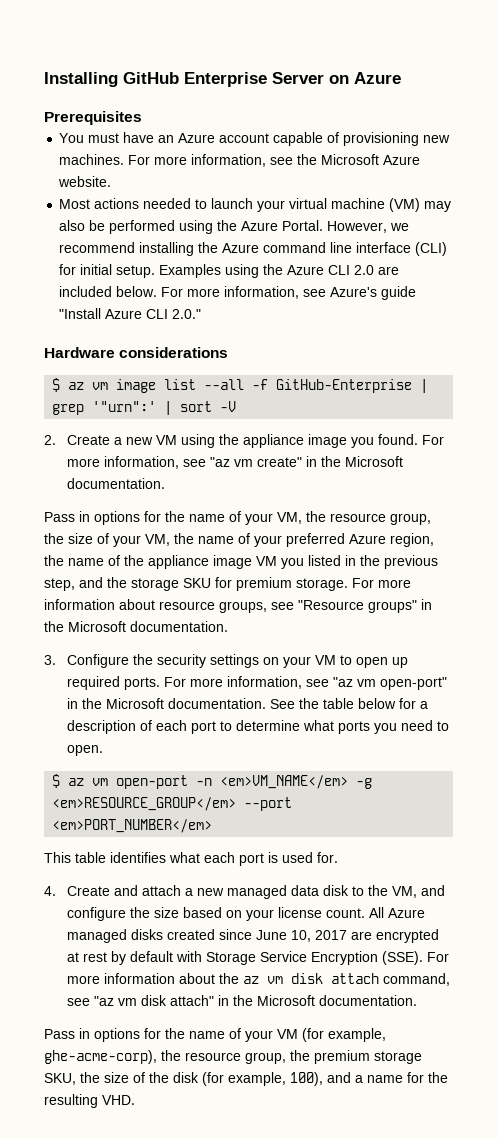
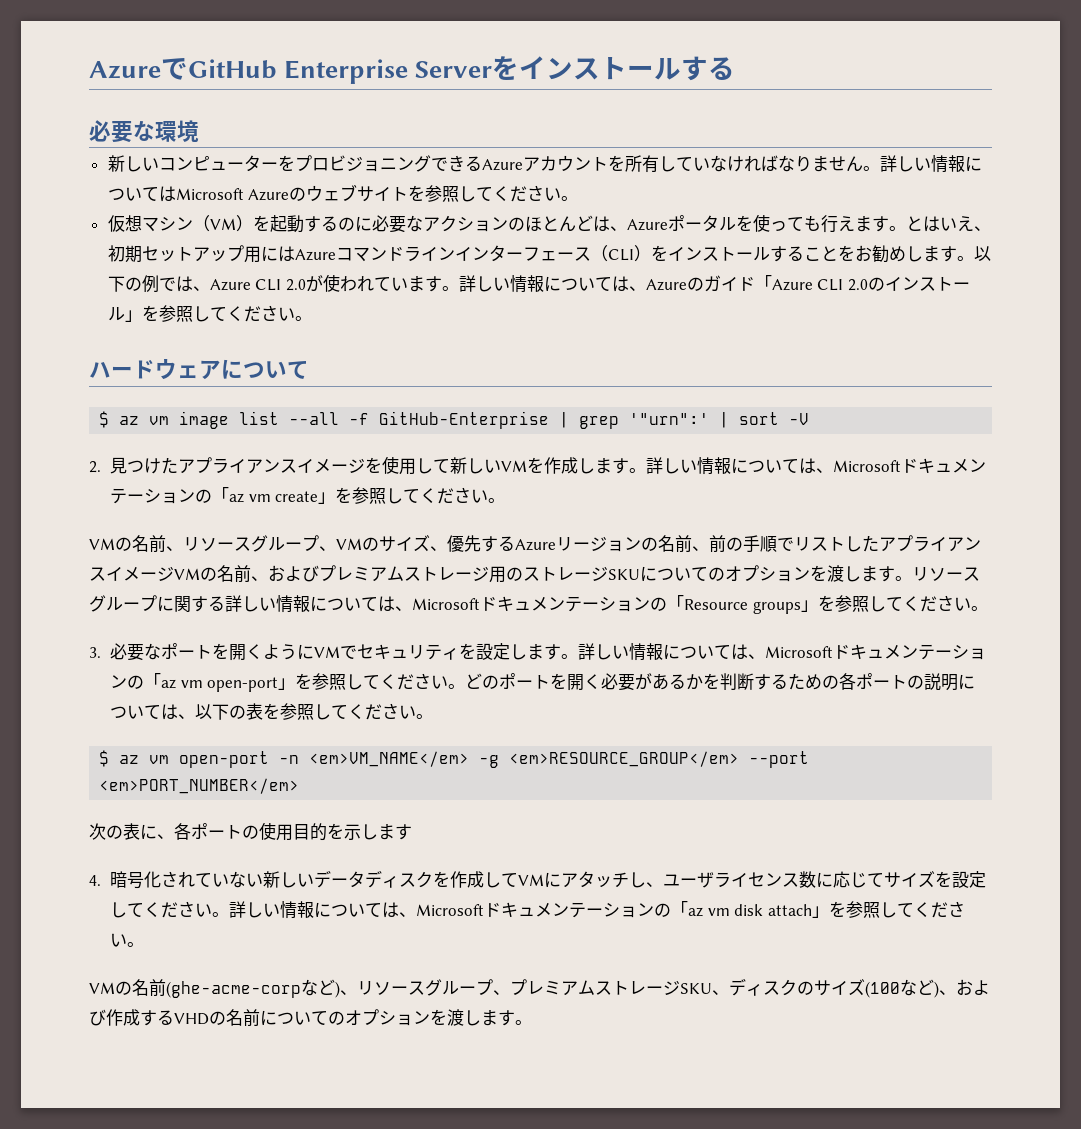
- Installing GitHub Enterprise Server on Azure
- Prerequisites
- You must have an Azure account capable of provisioning new machines. For more information, see the Microsoft Azure website.
- Most actions needed to launch your virtual machine (VM) may also be performed using the Azure Portal. However, we recommend installing the Azure command line interface (CLI) for initial setup. Examples using the Azure CLI 2.0 are included below. For more information, see Azure's guide "Install Azure CLI 2.0."
- Hardware considerations
+ AzureでGitHub Enterprise Serverをインストールする
+ 必要な環境
+ 新しいコンピューターをプロビジョニングできるAzureアカウントを所有していなければなりません。詳しい情報についてはMicrosoft Azureのウェブサイトを参照してください。
+ 仮想マシン（VM）を起動するのに必要なアクションのほとんどは、Azureポータルを使っても行えます。とはいえ、初期セットアップ用にはAzureコマンドラインインターフェース（CLI）をインストールすることをお勧めします。以下の例では、Azure CLI 2.0が使われています。詳しい情報については、Azureのガイド「Azure CLI 2.0のインストール」を参照してください。
+ ハードウェアについて
- 2. Create a new VM using the appliance image you found. For more information, see "az vm create" in the Microsoft documentation.
- Pass in options for the name of your VM, the resource group, the size of your VM, the name of your preferred Azure region, the name of the appliance image VM you listed in the previous step, and the storage SKU for premium storage. For more information about resource groups, see "Resource groups" in the Microsoft documentation.
- 3. Configure the security settings on your VM to open up required ports. For more information, see "az vm open-port" in the Microsoft documentation. See the table below for a description of each port to determine what ports you need to open.
+ 2.見つけたアプライアンスイメージを使用して新しいVMを作成します。詳しい情報については、Microsoftドキュメンテーションの「az vm create」を参照してください。
+ VMの名前、リソースグループ、VMのサイズ、優先するAzureリージョンの名前、前の手順でリストしたアプライアンスイメージVMの名前、およびプレミアムストレージ用のストレージSKUについてのオプションを渡します。リソースグループに関する詳しい情報については、Microsoftドキュメンテーションの「Resource groups」を参照してください。
+ 3.必要なポートを開くようにVMでセキュリティを設定します。詳しい情報については、Microsoftドキュメンテーションの「az vm open-port」を参照してください。どのポートを開く必要があるかを判断するための各ポートの説明については、以下の表を参照してください。
- This table identifies what each port is used for.
- 4. Create and attach a new managed data disk to the VM, and configure the size based on your license count. All Azure managed disks created since June 10, 2017 are encrypted at rest by default with Storage Service Encryption (SSE). For more information about the az vm disk attach command, see "az vm disk attach" in the Microsoft documentation.
- Pass in options for the name of your VM (for example, ghe-acme-corp), the resource group, the premium storage SKU, the size of the disk (for example, 100), and a name for the resulting VHD.
+ 次の表に、各ポートの使用目的を示します
+ 4.暗号化されていない新しいデータディスクを作成してVMにアタッチし、ユーザライセンス数に応じてサイズを設定してください。詳しい情報については、Microsoftドキュメンテーションの「az vm disk attach」を参照してください。
+ VMの名前(ghe-acme-corpなど)、リソースグループ、プレミアムストレージSKU、ディスクのサイズ(100など)、および作成するVHDの名前についてのオプションを渡します。

